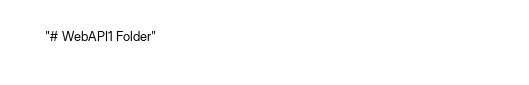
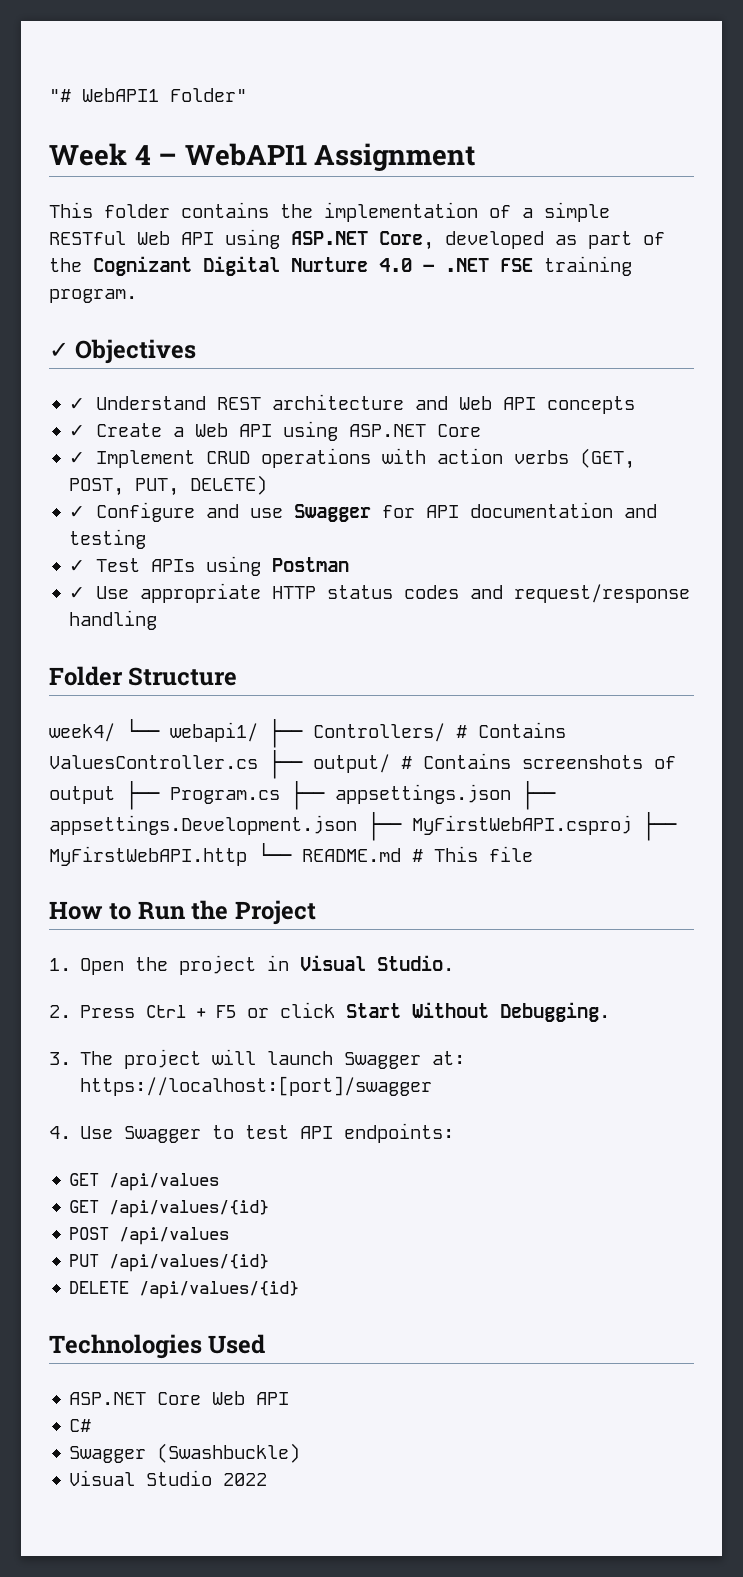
+ Week 4 – WebAPI1 Assignment
+ This folder contains the implementation of a simple RESTful Web API using ASP.NET Core, developed as part of the Cognizant Digital Nurture 4.0 – .NET FSE training program.
+ ✓ Objectives
+ ✓ Understand REST architecture and Web API concepts
+ ✓ Create a Web API using ASP.NET Core
+ ✓ Implement CRUD operations with action verbs (GET, POST, PUT, DELETE)
+ ✓ Configure and use Swagger for API documentation and testing
+ ✓ Test APIs using Postman
+ ✓ Use appropriate HTTP status codes and request/response handling
+ Folder Structure
+ week4/ └── webapi1/ ├── Controllers/ # Contains ValuesController.cs ├── output/ # Contains screenshots of output ├── Program.cs ├── appsettings.json ├── appsettings.Development.json ├── MyFirstWebAPI.csproj ├── MyFirstWebAPI.http └── README.md # This file
+ How to Run the Project
+ 1. Open the project in Visual Studio.
+ 2. Press Ctrl + F5 or click Start Without Debugging.
+ 3. The project will launch Swagger at: https://localhost:[port]/swagger
+ 4. Use Swagger to test API endpoints:
+ GET /api/values
+ GET /api/values/{id}
+ POST /api/values
+ PUT /api/values/{id}
+ DELETE /api/values/{id}
+ Technologies Used
+ ASP.NET Core Web API
+ C#
+ Swagger (Swashbuckle)
+ Visual Studio 2022

